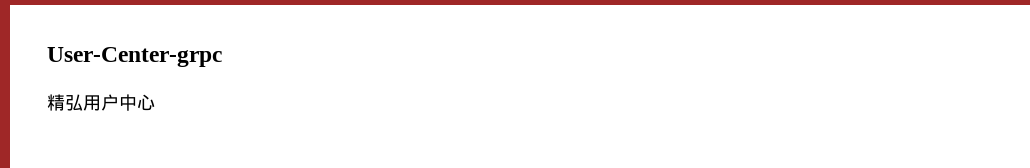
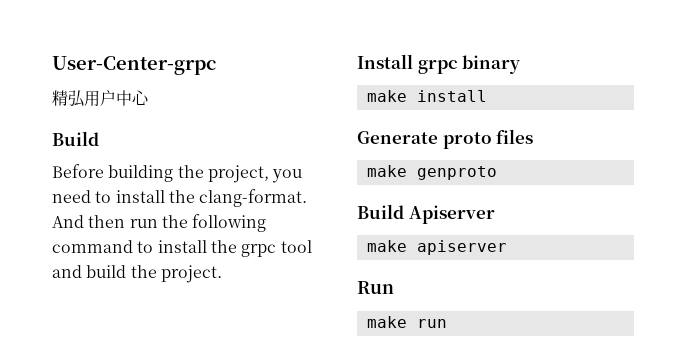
  精弘用户中心
+ Build
+ Before building the project, you need to install the clang-format. And then run the following command to install the grpc tool and build the project.
+ Install grpc binary
+ make install
+ Generate proto files
+ make genproto
+ Build Apiserver
+ make apiserver
+ Run
+ make run

